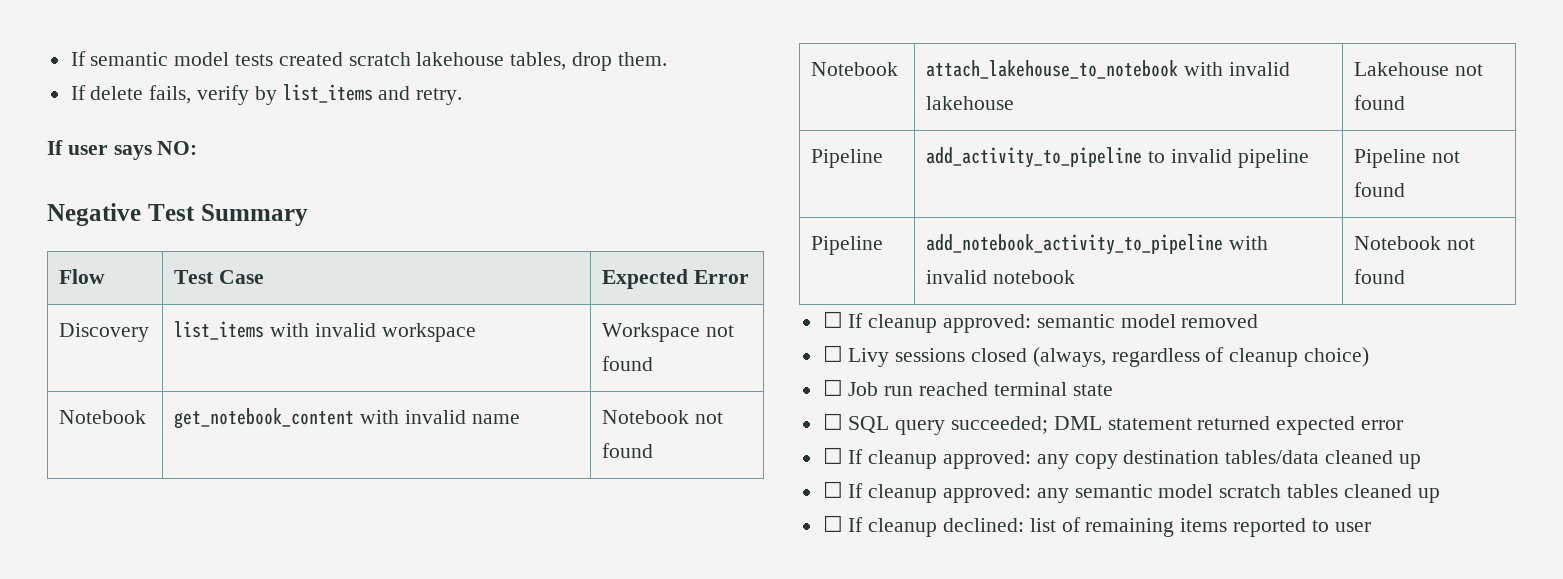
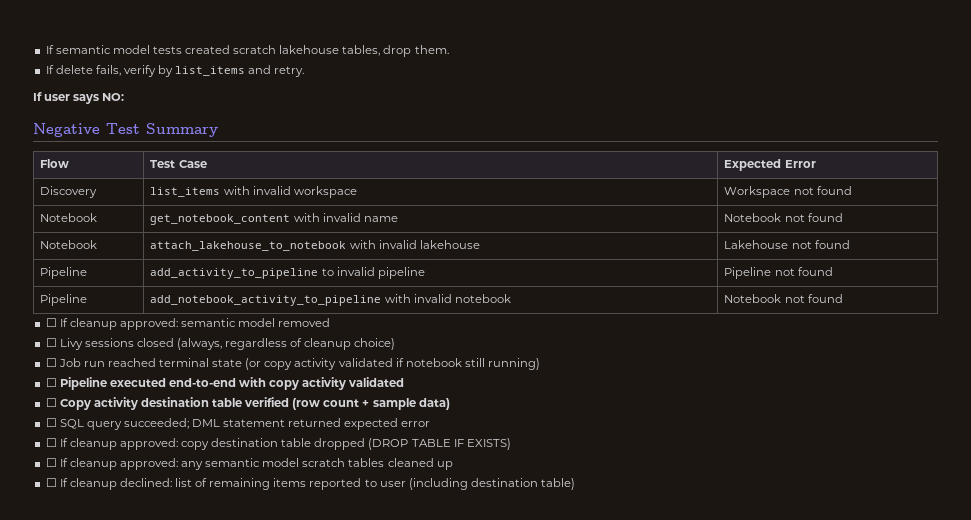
- ☐ Job run reached terminal state
+ ☐ Job run reached terminal state (or copy activity validated if notebook still running)
+ ☐ Pipeline executed end-to-end with copy activity validated
+ ☐ Copy activity destination table verified (row count + sample data)
- ☐ If cleanup approved: any copy destination tables/data cleaned up
+ ☐ If cleanup approved: copy destination table dropped (DROP TABLE IF EXISTS)
- ☐ If cleanup declined: list of remaining items reported to user
+ ☐ If cleanup declined: list of remaining items reported to user (including destination table)

